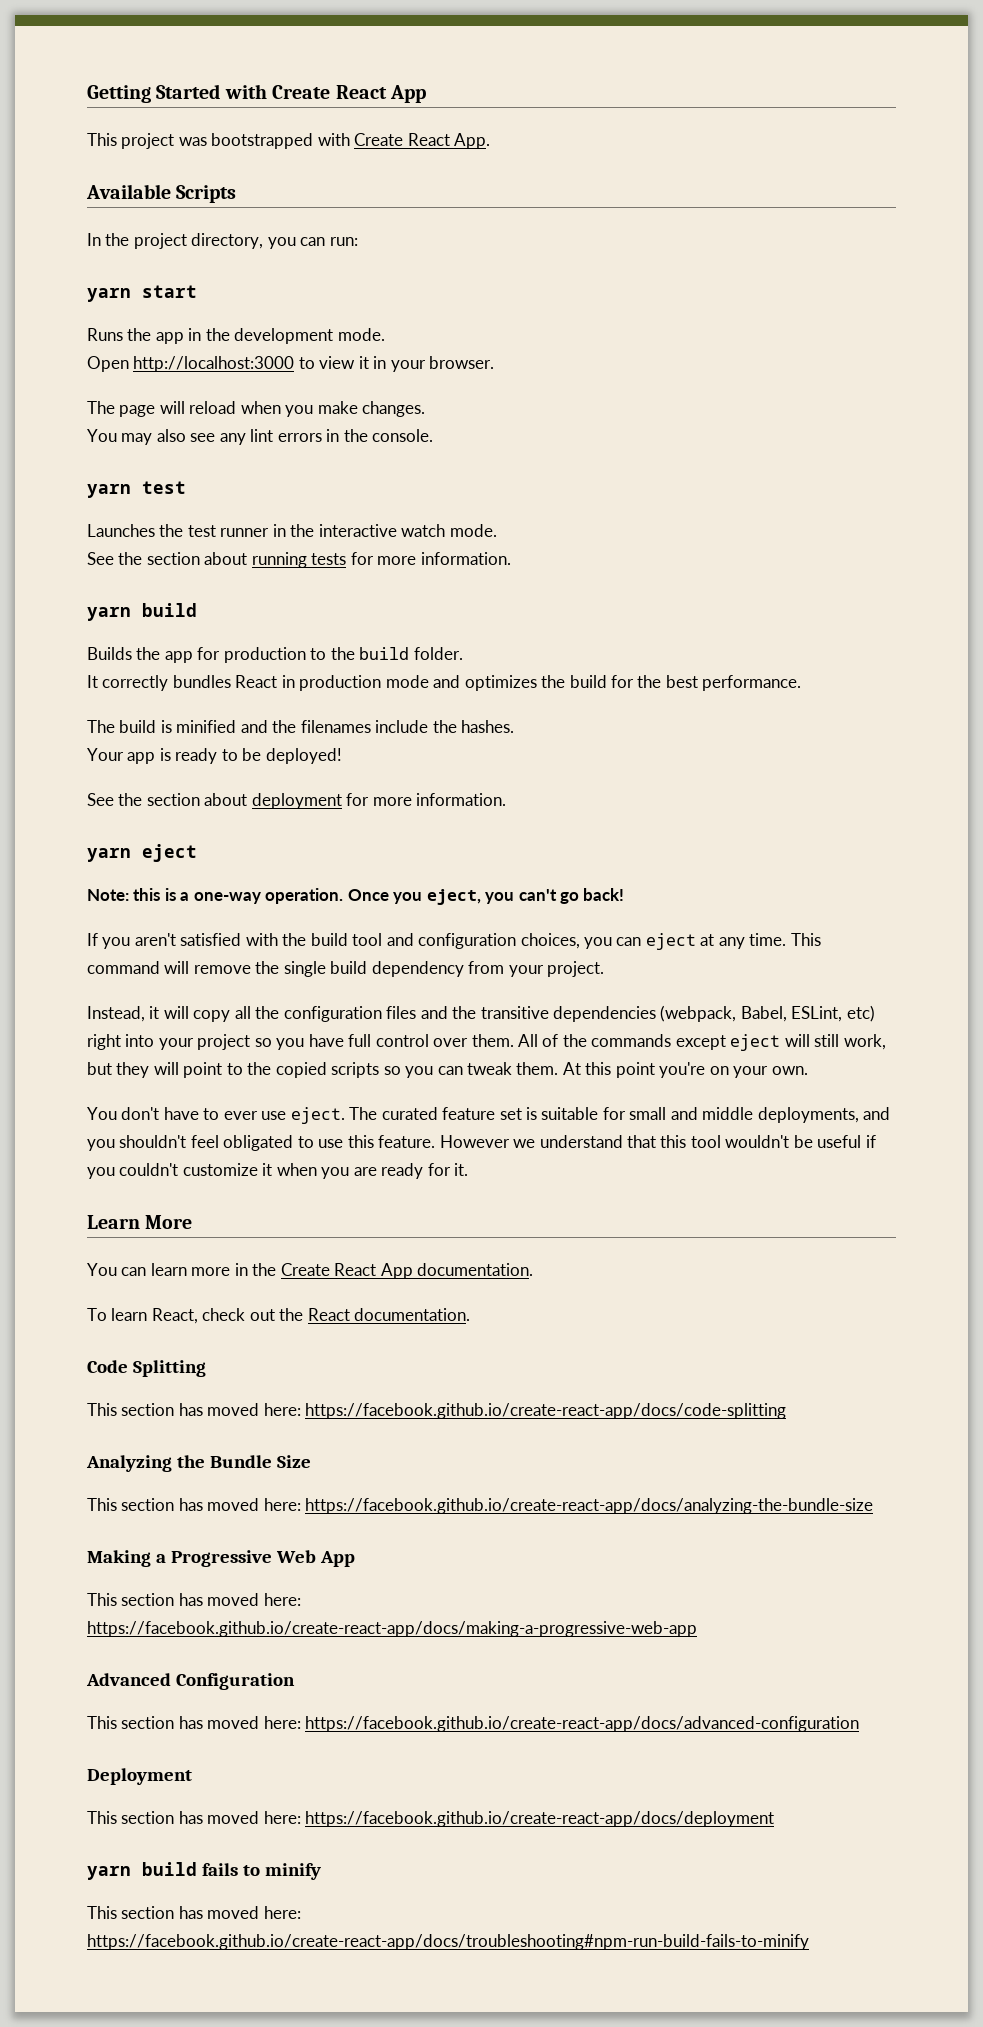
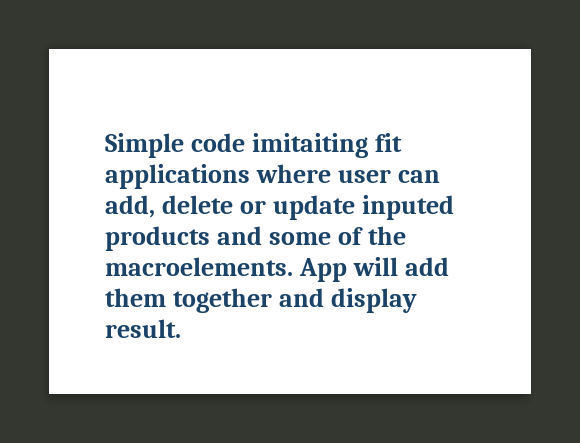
- Getting Started with Create React App
- This project was bootstrapped with Create React App.
- Available Scripts
- In the project directory, you can run:
- yarn start
- Runs the app in the development mode.
- Open http://localhost:3000 to view it in your browser.
- The page will reload when you make changes.
- You may also see any lint errors in the console.
- yarn test
- Launches the test runner in the interactive watch mode.
- See the section about running tests for more information.
- yarn build
- Builds the app for production to the build folder.
- It correctly bundles React in production mode and optimizes the build for the best performance.
- The build is minified and the filenames include the hashes.
- Your app is ready to be deployed!
- See the section about deployment for more information.
- yarn eject
- Note: this is a one-way operation. Once you eject, you can't go back!
- If you aren't satisfied with the build tool and configuration choices, you can eject at any time. This command will remove the single build dependency from your project.
- Instead, it will copy all the configuration files and the transitive dependencies (webpack, Babel, ESLint, etc) right into your project so you have full control over them. All of the commands except eject will still work, but they will point to the copied scripts so you can tweak them. At this point you're on your own.
- You don't have to ever use eject. The curated feature set is suitable for small and middle deployments, and you shouldn't feel obligated to use this feature. However we understand that this tool wouldn't be useful if you couldn't customize it when you are ready for it.
- Learn More
- You can learn more in the Create React App documentation.
- To learn React, check out the React documentation.
- Code Splitting
- This section has moved here: https://facebook.github.io/create-react-app/docs/code-splitting
- Analyzing the Bundle Size
- This section has moved here: https://facebook.github.io/create-react-app/docs/analyzing-the-bundle-size
- Making a Progressive Web App
- This section has moved here: https://facebook.github.io/create-react-app/docs/making-a-progressive-web-app
- Advanced Configuration
- This section has moved here: https://facebook.github.io/create-react-app/docs/advanced-configuration
- Deployment
- This section has moved here: https://facebook.github.io/create-react-app/docs/deployment
- yarn build fails to minify
- This section has moved here: https://facebook.github.io/create-react-app/docs/troubleshooting#npm-run-build-fails-to-minify
+ Simple code imitaiting fit applications where user can add, delete or update inputed products and some of the macroelements. App will add them together and display result.

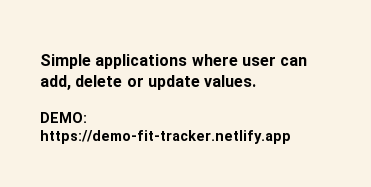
- Simple code imitaiting fit applications where user can add, delete or update inputed products and some of the macroelements. App will add them together and display result.
+ Simple applications where user can add, delete or update values.
+ DEMO: https://demo-fit-tracker.netlify.app

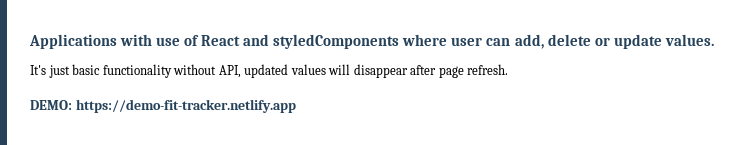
- Simple applications where user can add, delete or update values.
+ Applications with use of React and styledComponents where user can add, delete or update values.
+ It's just basic functionality without API, updated values will disappear after page refresh.

